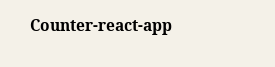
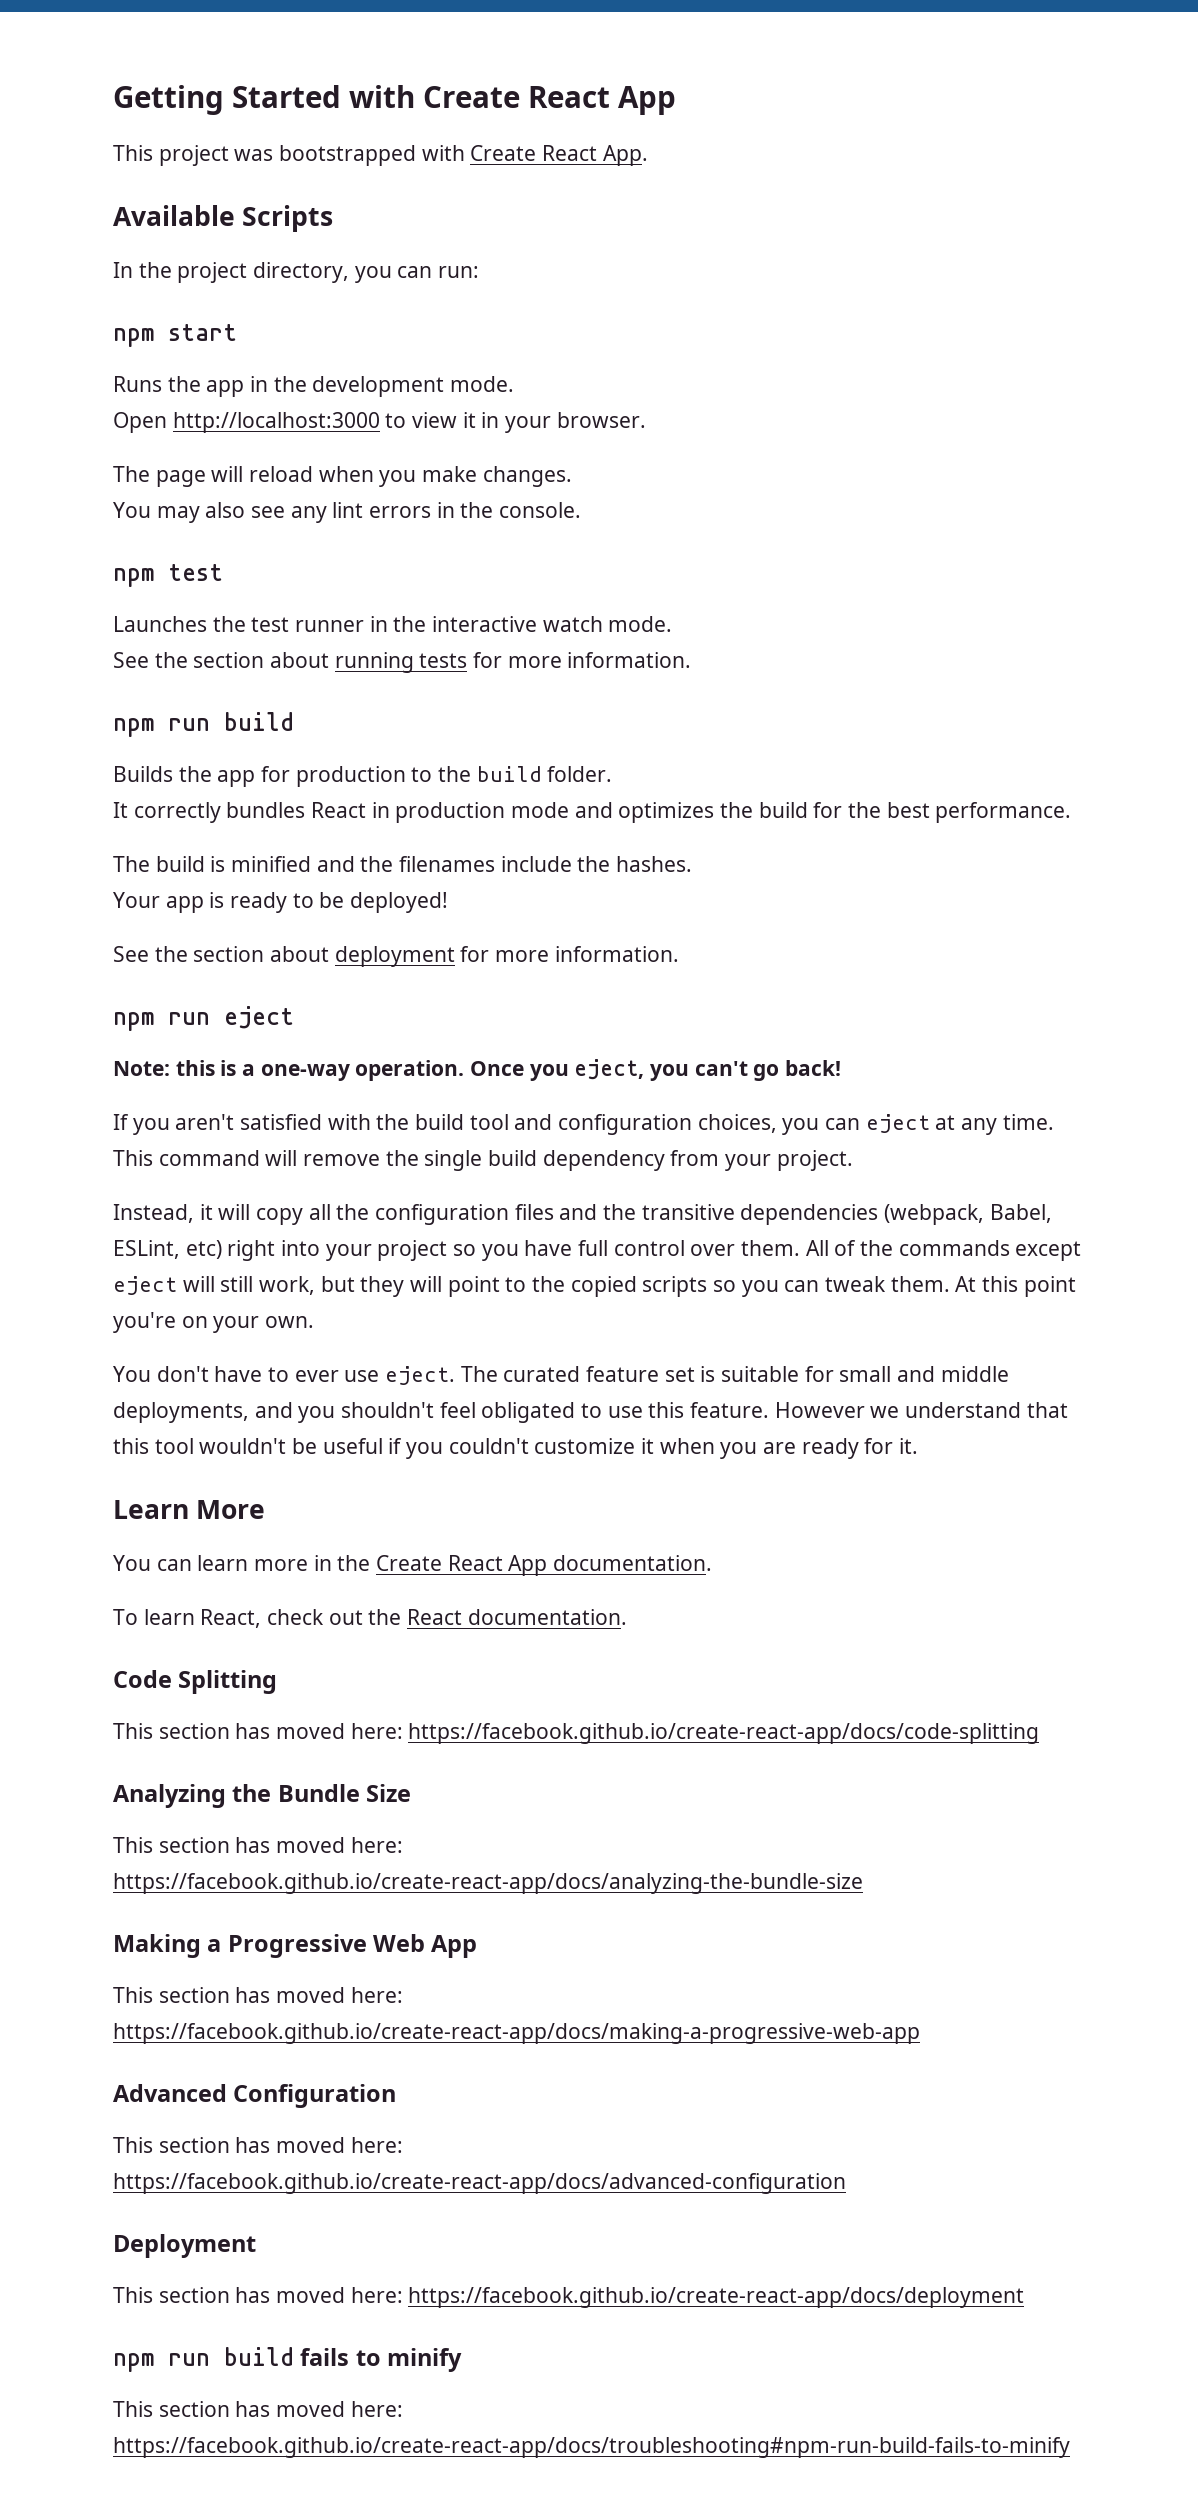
- Counter-react-app
+ Getting Started with Create React App
+ This project was bootstrapped with Create React App.
+ Available Scripts
+ In the project directory, you can run:
+ npm start
+ Runs the app in the development mode.
+ Open http://localhost:3000 to view it in your browser.
+ The page will reload when you make changes.
+ You may also see any lint errors in the console.
+ npm test
+ Launches the test runner in the interactive watch mode.
+ See the section about running tests for more information.
+ npm run build
+ Builds the app for production to the build folder.
+ It correctly bundles React in production mode and optimizes the build for the best performance.
+ The build is minified and the filenames include the hashes.
+ Your app is ready to be deployed!
+ See the section about deployment for more information.
+ npm run eject
+ Note: this is a one-way operation. Once you eject, you can't go back!
+ If you aren't satisfied with the build tool and configuration choices, you can eject at any time. This command will remove the single build dependency from your project.
+ Instead, it will copy all the configuration files and the transitive dependencies (webpack, Babel, ESLint, etc) right into your project so you have full control over them. All of the commands except eject will still work, but they will point to the copied scripts so you can tweak them. At this point you're on your own.
+ You don't have to ever use eject. The curated feature set is suitable for small and middle deployments, and you shouldn't feel obligated to use this feature. However we understand that this tool wouldn't be useful if you couldn't customize it when you are ready for it.
+ Learn More
+ You can learn more in the Create React App documentation.
+ To learn React, check out the React documentation.
+ Code Splitting
+ This section has moved here: https://facebook.github.io/create-react-app/docs/code-splitting
+ Analyzing the Bundle Size
+ This section has moved here: https://facebook.github.io/create-react-app/docs/analyzing-the-bundle-size
+ Making a Progressive Web App
+ This section has moved here: https://facebook.github.io/create-react-app/docs/making-a-progressive-web-app
+ Advanced Configuration
+ This section has moved here: https://facebook.github.io/create-react-app/docs/advanced-configuration
+ Deployment
+ This section has moved here: https://facebook.github.io/create-react-app/docs/deployment
+ npm run build fails to minify
+ This section has moved here: https://facebook.github.io/create-react-app/docs/troubleshooting#npm-run-build-fails-to-minify

